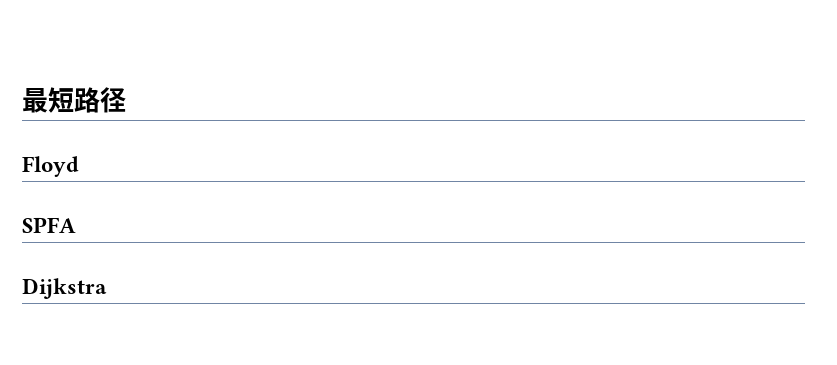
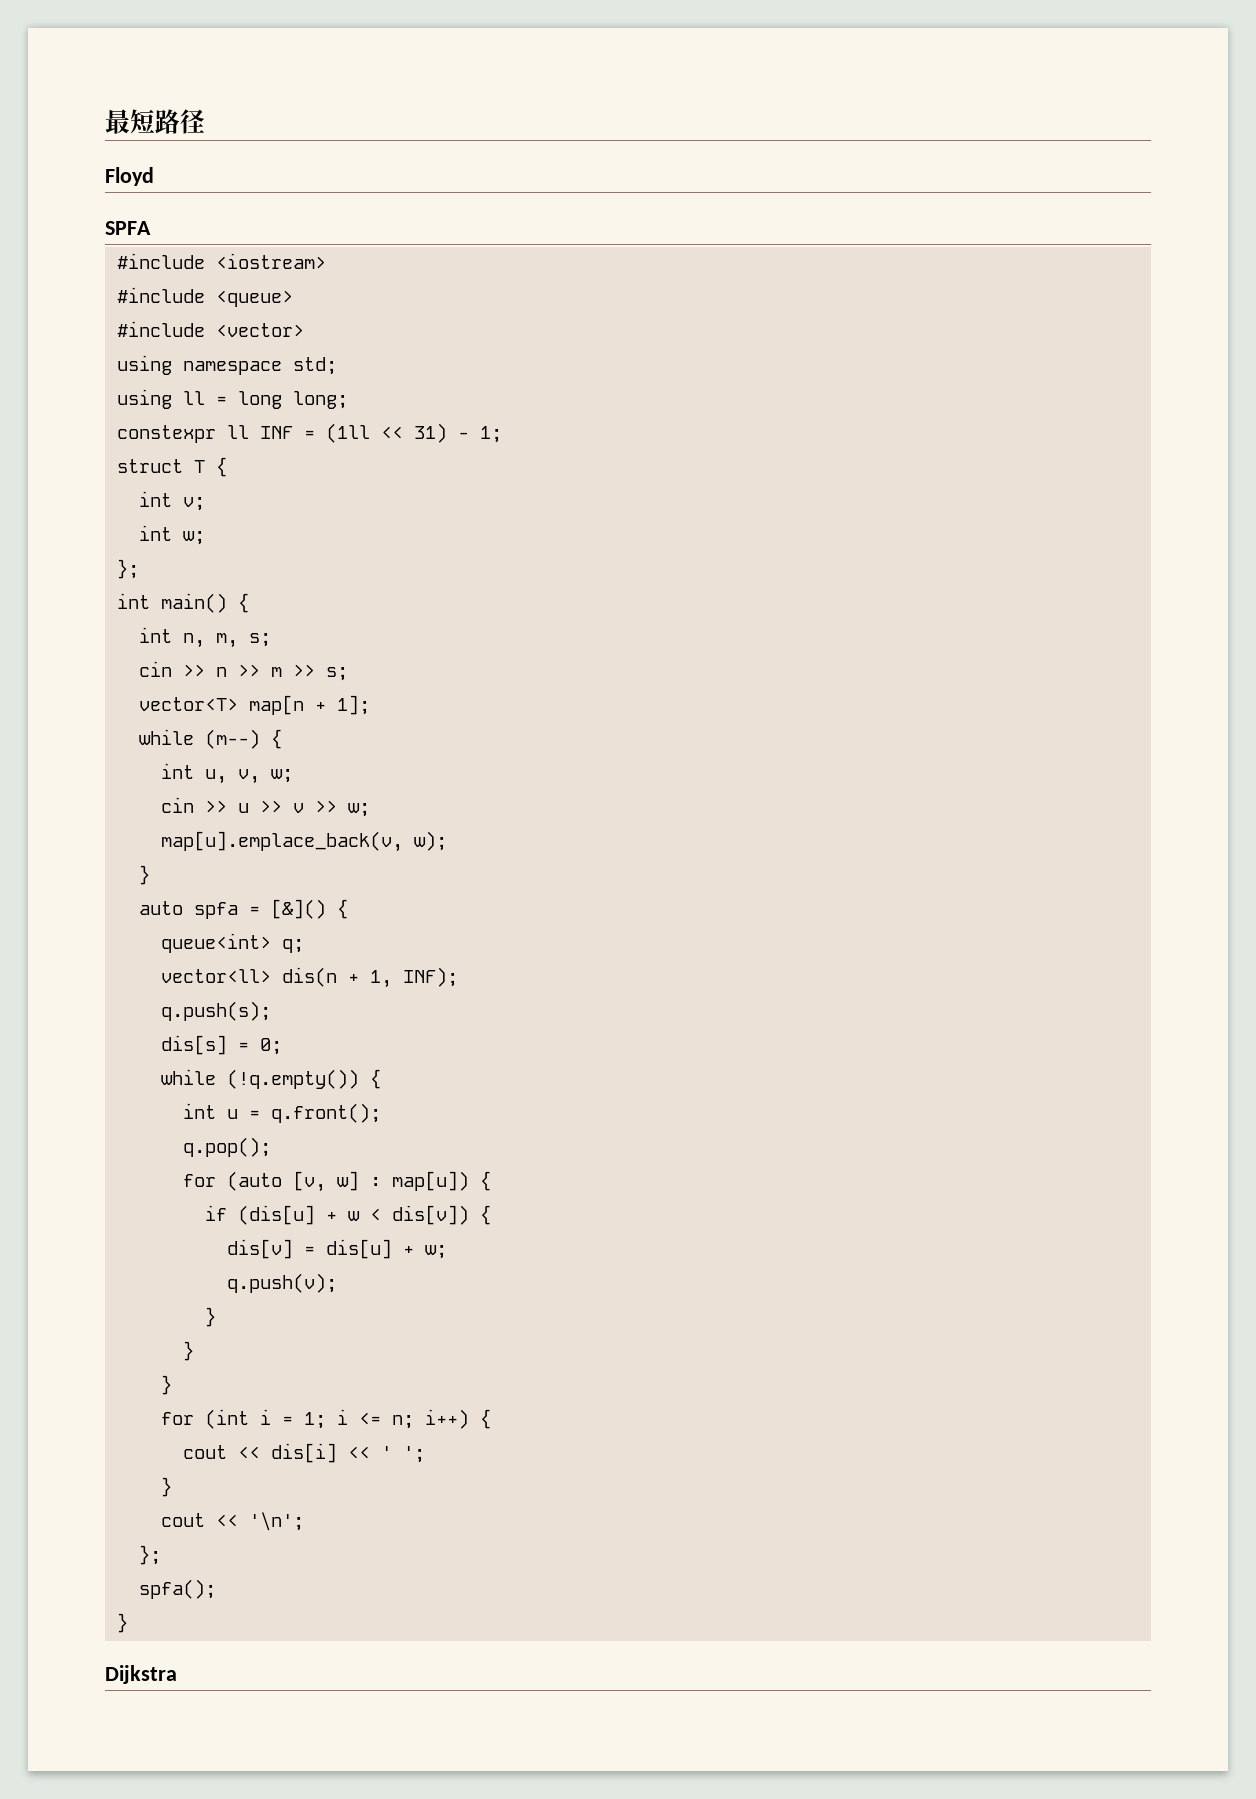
+ #include <iostream>
+ #include <queue>
+ #include <vector>
+ using namespace std;
+ using ll = long long;
+ constexpr ll INF = (1ll << 31) - 1;
+ struct T {
+ int v;
+ int w;
+ };
+ int main() {
+ int n, m, s;
+ cin >> n >> m >> s;
+ vector<T> map[n + 1];
+ while (m--) {
+ int u, v, w;
+ cin >> u >> v >> w;
+ map[u].emplace_back(v, w);
+ }
+ auto spfa = [&]() {
+ queue<int> q;
+ vector<ll> dis(n + 1, INF);
+ q.push(s);
+ dis[s] = 0;
+ while (!q.empty()) {
+ int u = q.front();
+ q.pop();
+ for (auto [v, w] : map[u]) {
+ if (dis[u] + w < dis[v]) {
+ dis[v] = dis[u] + w;
+ q.push(v);
+ }
+ }
+ }
+ for (int i = 1; i <= n; i++) {
+ cout << dis[i] << ' ';
+ }
+ cout << '\n';
+ };
+ spfa();
+ }

